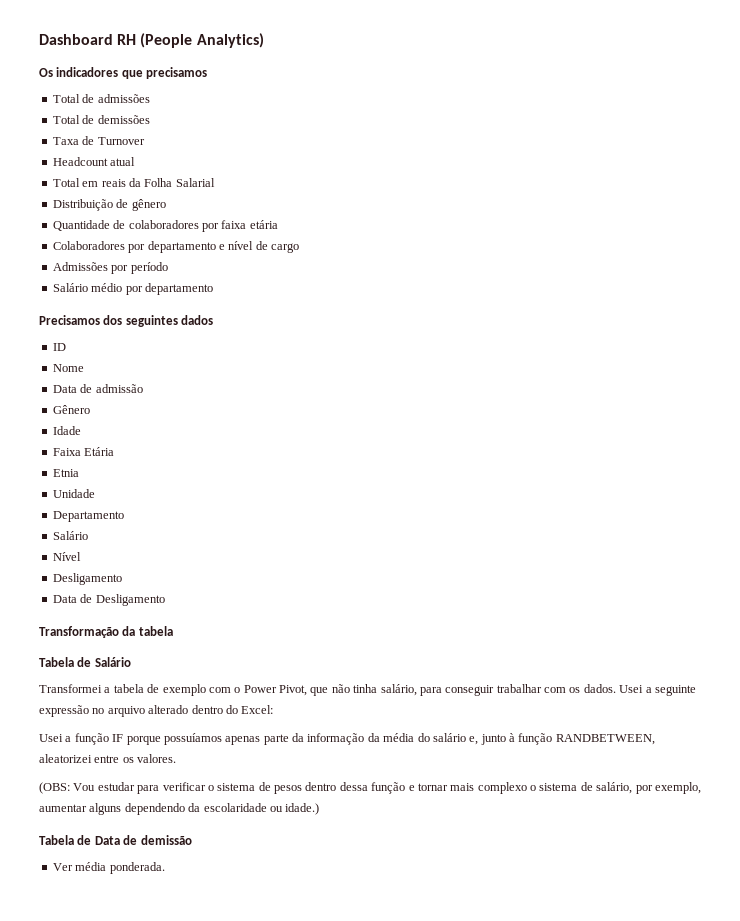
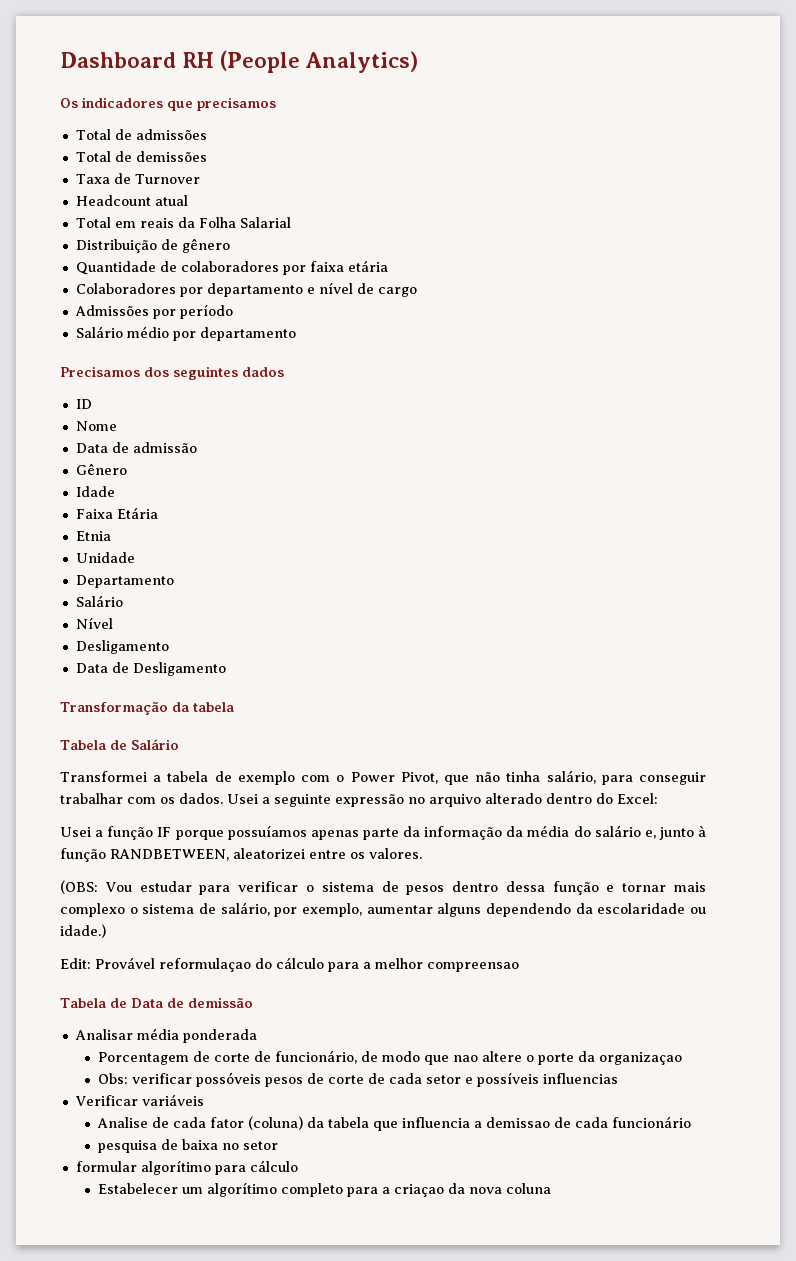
+ Edit: Provável reformulaçao do cálculo para a melhor compreensao
- Ver média ponderada.
+ Analisar média ponderada
+ Porcentagem de corte de funcionário, de modo que nao altere o porte da organizaçao
+ Obs: verificar possóveis pesos de corte de cada setor e possíveis influencias
+ Verificar variáveis
+ Analise de cada fator (coluna) da tabela que influencia a demissao de cada funcionário
+ pesquisa de baixa no setor
+ formular algorítimo para cálculo
+ Estabelecer um algorítimo completo para a criaçao da nova coluna

